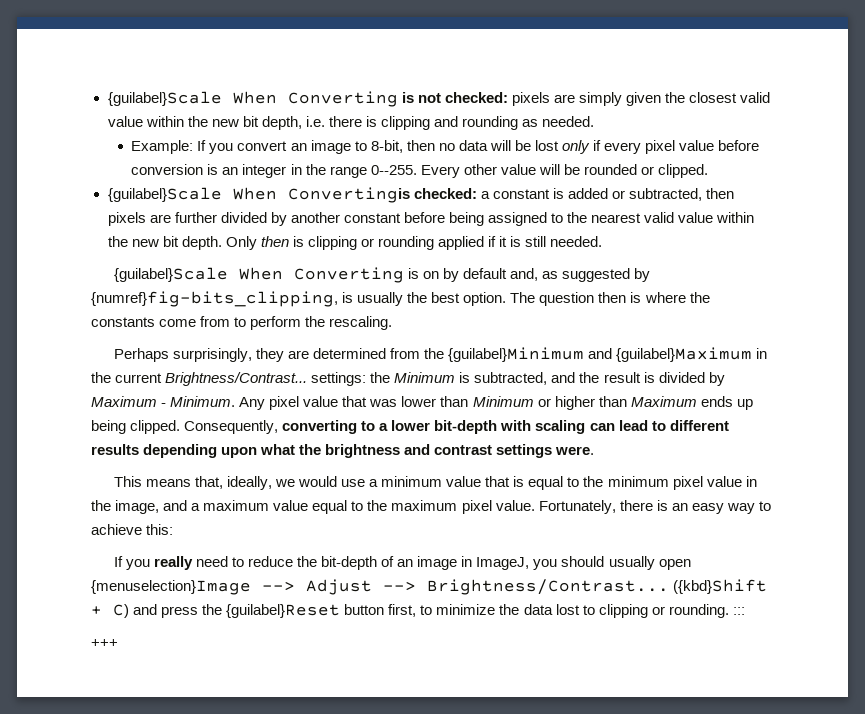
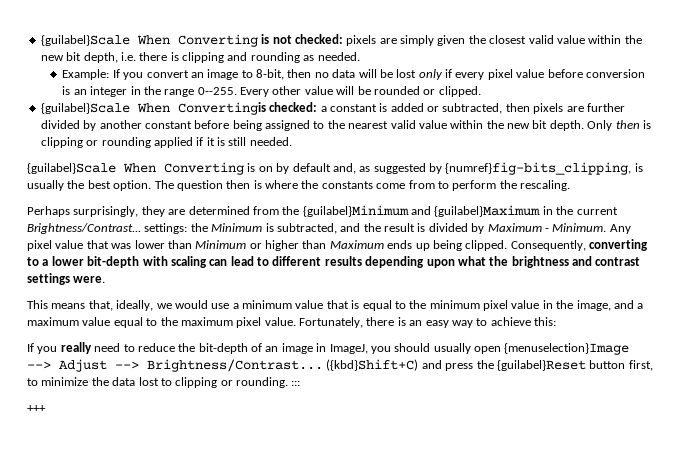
- ({kbd}Shift + C) and press the {guilabel}Reset button first, to minimize the data lost to clipping or rounding. :::
+ ({kbd}Shift+C) and press the {guilabel}Reset button first, to minimize the data lost to clipping or rounding. :::

